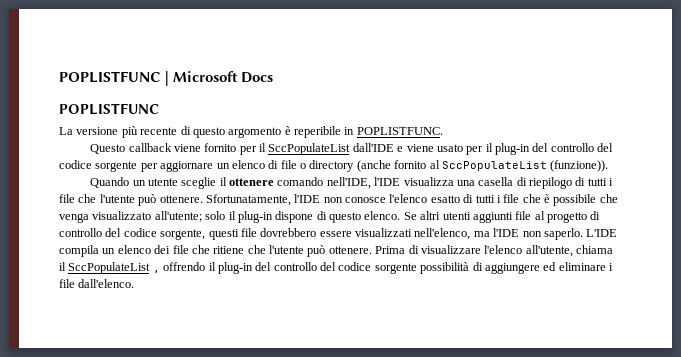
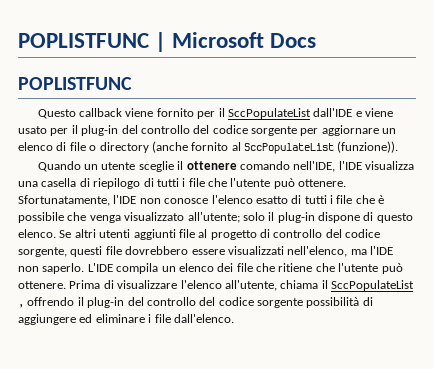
- La versione più recente di questo argomento è reperibile in POPLISTFUNC.

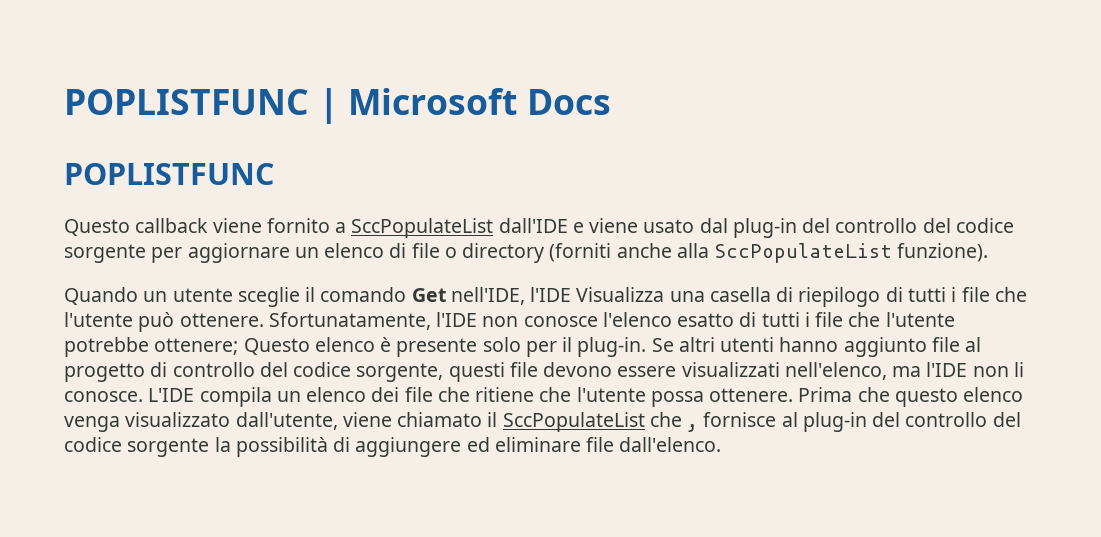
- Questo callback viene fornito per il SccPopulateList dall'IDE e viene usato per il plug-in del controllo del codice sorgente per aggiornare un elenco di file o directory (anche fornito al SccPopulateList (funzione)).
+ Questo callback viene fornito a SccPopulateList dall'IDE e viene usato dal plug-in del controllo del codice sorgente per aggiornare un elenco di file o directory (forniti anche alla SccPopulateList funzione).
- Quando un utente sceglie il ottenere comando nell'IDE, l'IDE visualizza una casella di riepilogo di tutti i file che l'utente può ottenere.
+ Quando un utente sceglie il comando Get nell'IDE, l'IDE Visualizza una casella di riepilogo di tutti i file che l'utente può ottenere.
- Sfortunatamente, l'IDE non conosce l'elenco esatto di tutti i file che è possibile che venga visualizzato all'utente; solo il plug-in dispone di questo elenco.
+ Sfortunatamente, l'IDE non conosce l'elenco esatto di tutti i file che l'utente potrebbe ottenere; Questo elenco è presente solo per il plug-in.
- Se altri utenti aggiunti file al progetto di controllo del codice sorgente, questi file dovrebbero essere visualizzati nell'elenco, ma l'IDE non saperlo.
+ Se altri utenti hanno aggiunto file al progetto di controllo del codice sorgente, questi file devono essere visualizzati nell'elenco, ma l'IDE non li conosce.
- L'IDE compila un elenco dei file che ritiene che l'utente può ottenere.
+ L'IDE compila un elenco dei file che ritiene che l'utente possa ottenere.
- Prima di visualizzare l'elenco all'utente, chiama il SccPopulateList , offrendo il plug-in del controllo del codice sorgente possibilità di aggiungere ed eliminare i file dall'elenco.
+ Prima che questo elenco venga visualizzato dall'utente, viene chiamato il SccPopulateList che , fornisce al plug-in del controllo del codice sorgente la possibilità di aggiungere ed eliminare file dall'elenco.

